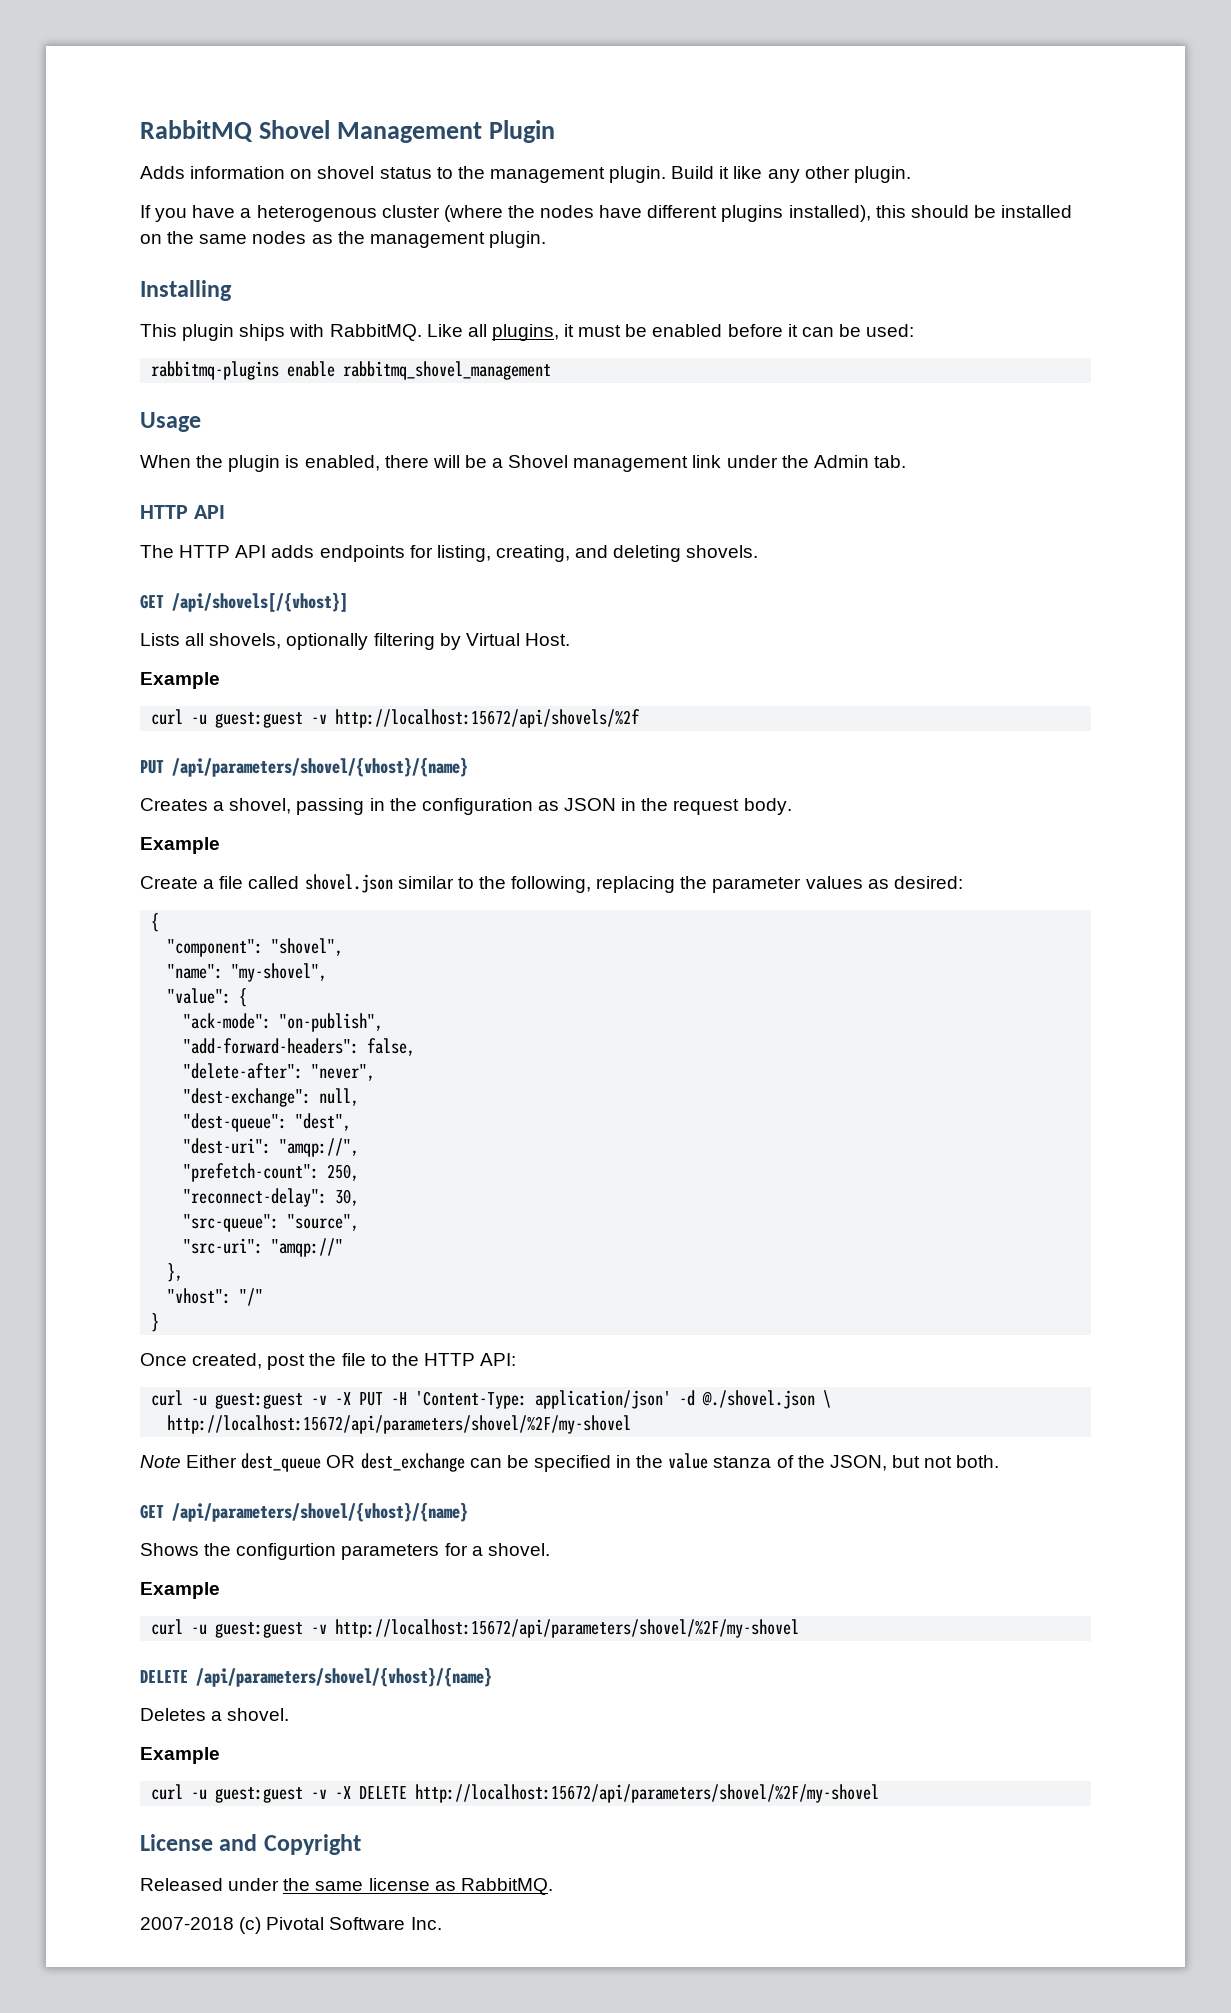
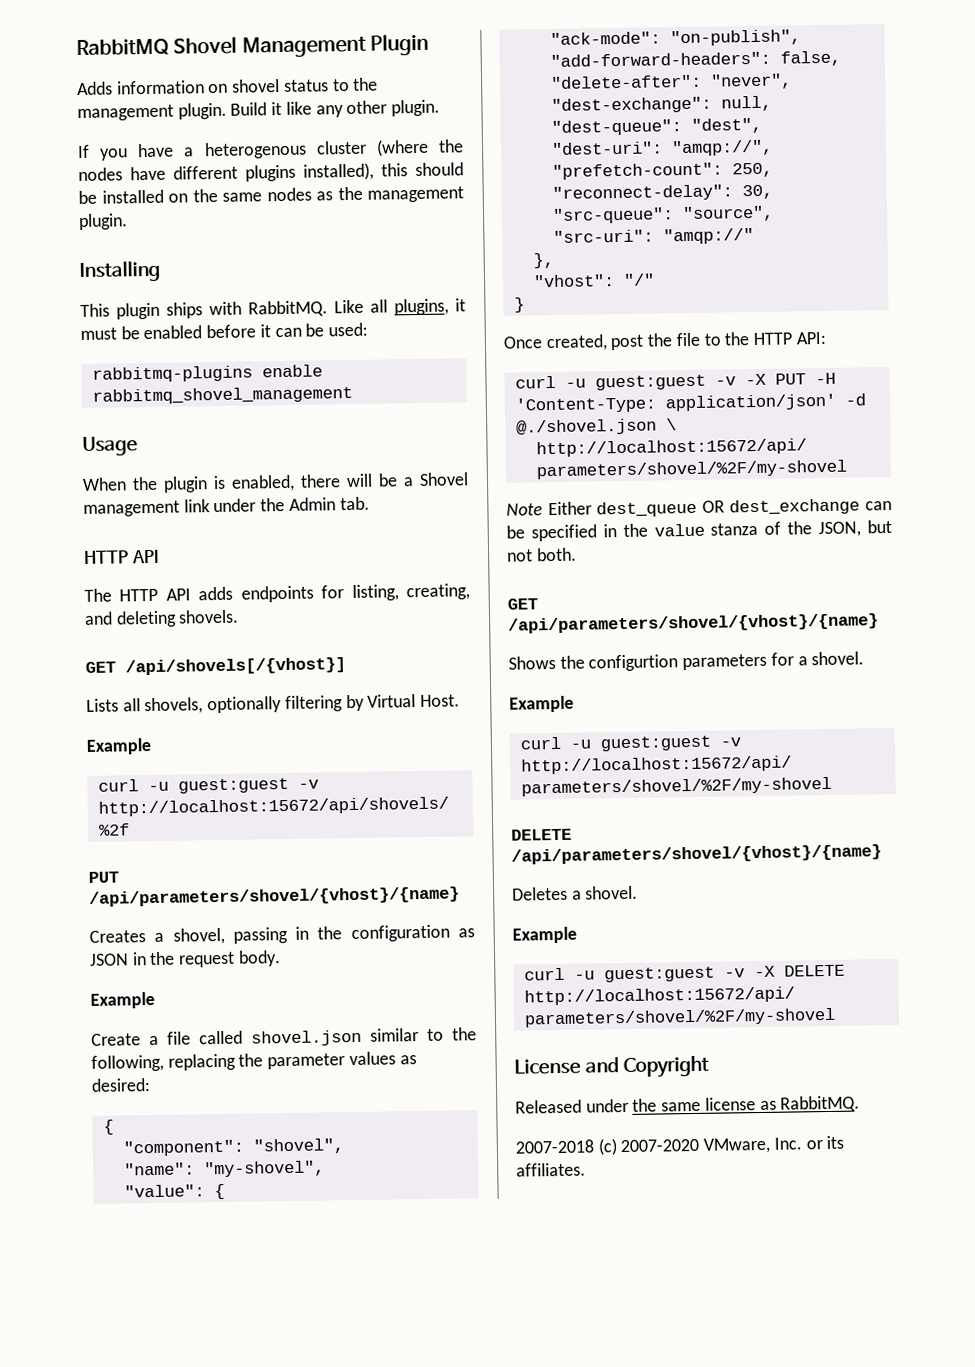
- 2007-2018 (c) Pivotal Software Inc.
+ 2007-2018 (c) 2007-2020 VMware, Inc. or its affiliates.

